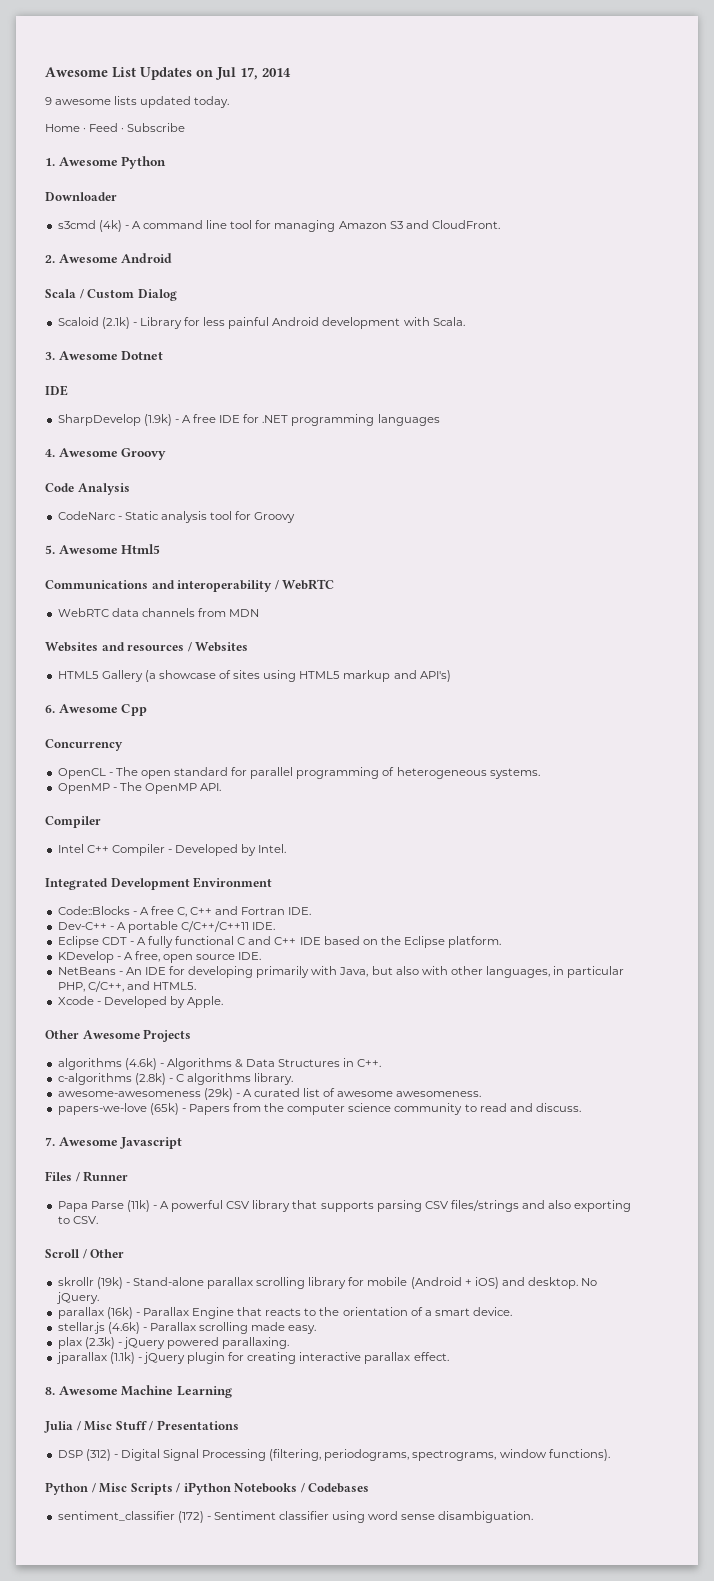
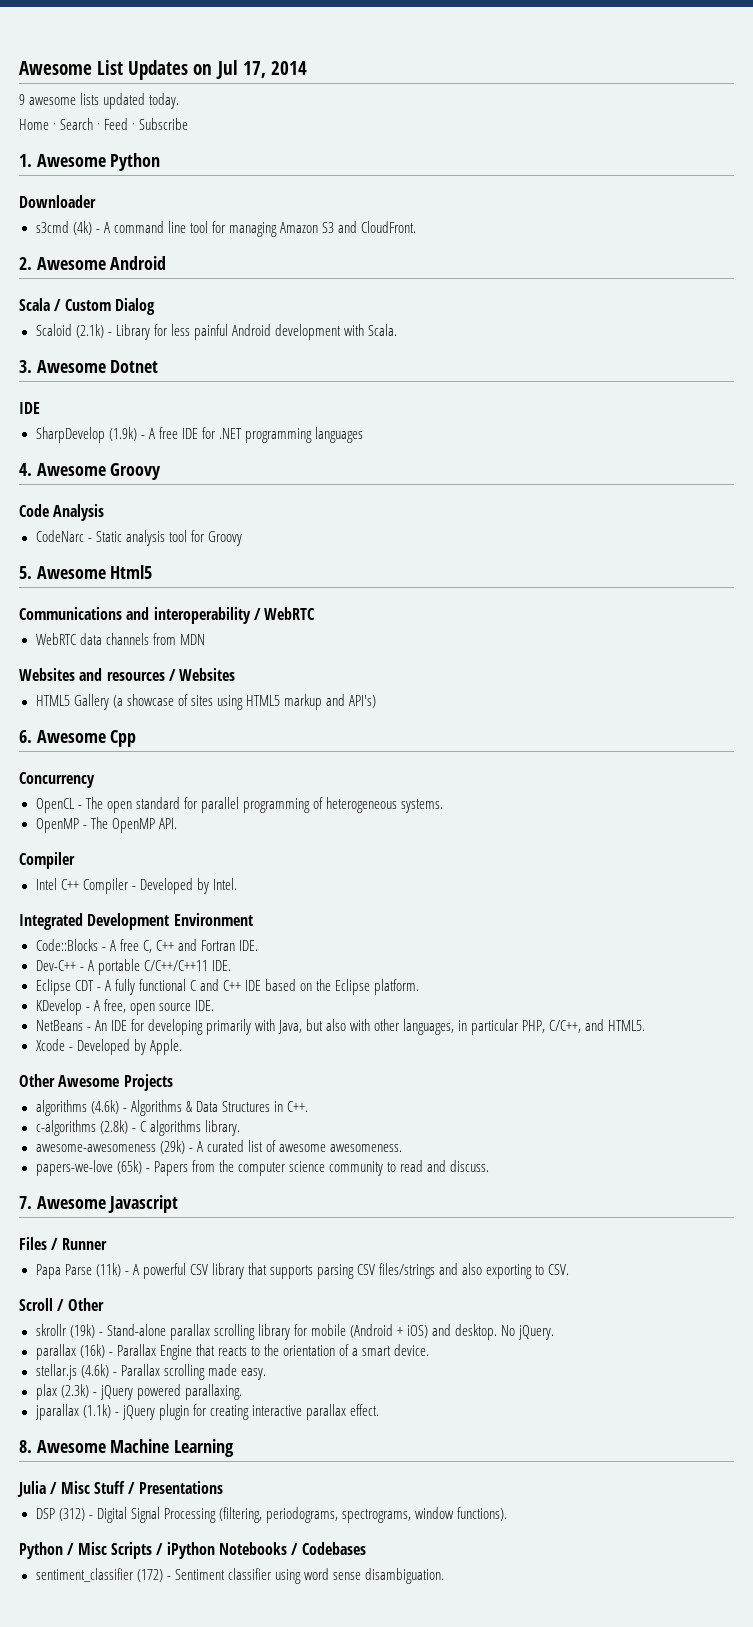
- Home · Feed · Subscribe
+ Home · Search · Feed · Subscribe

